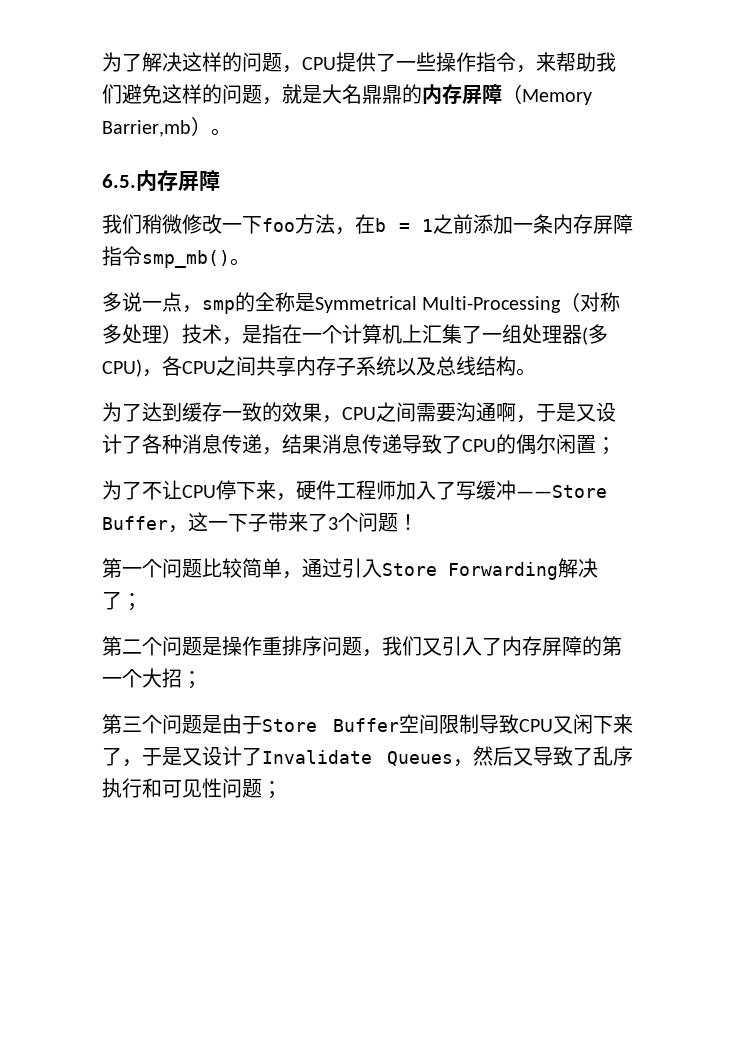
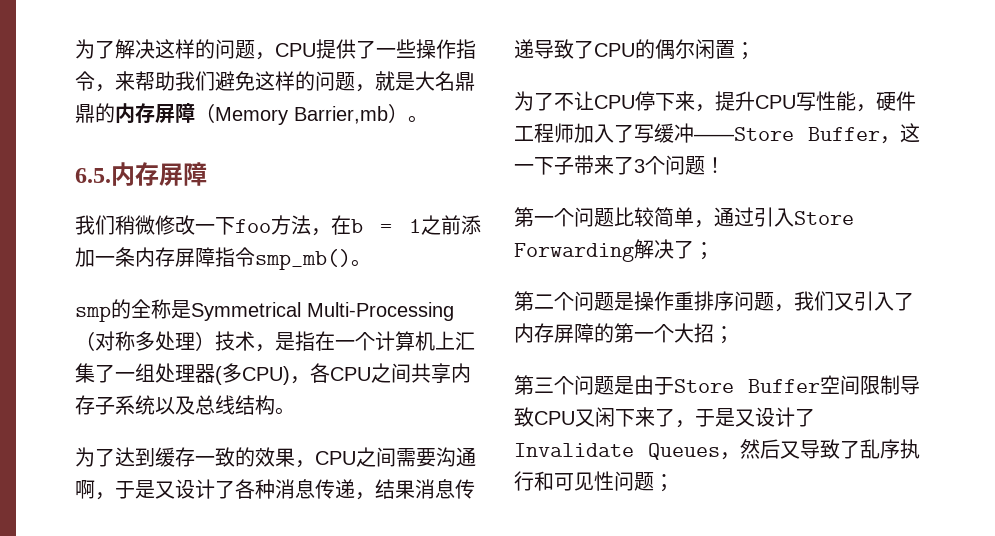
- 多说一点，smp的全称是Symmetrical Multi-Processing（对称多处理）技术，是指在一个计算机上汇集了一组处理器(多CPU)，各CPU之间共享内存子系统以及总线结构。
+ smp的全称是Symmetrical Multi-Processing（对称多处理）技术，是指在一个计算机上汇集了一组处理器(多CPU)，各CPU之间共享内存子系统以及总线结构。
- 为了不让CPU停下来，硬件工程师加入了写缓冲——Store Buffer，这一下子带来了3个问题！
+ 为了不让CPU停下来，提升CPU写性能，硬件工程师加入了写缓冲——Store Buffer，这一下子带来了3个问题！

